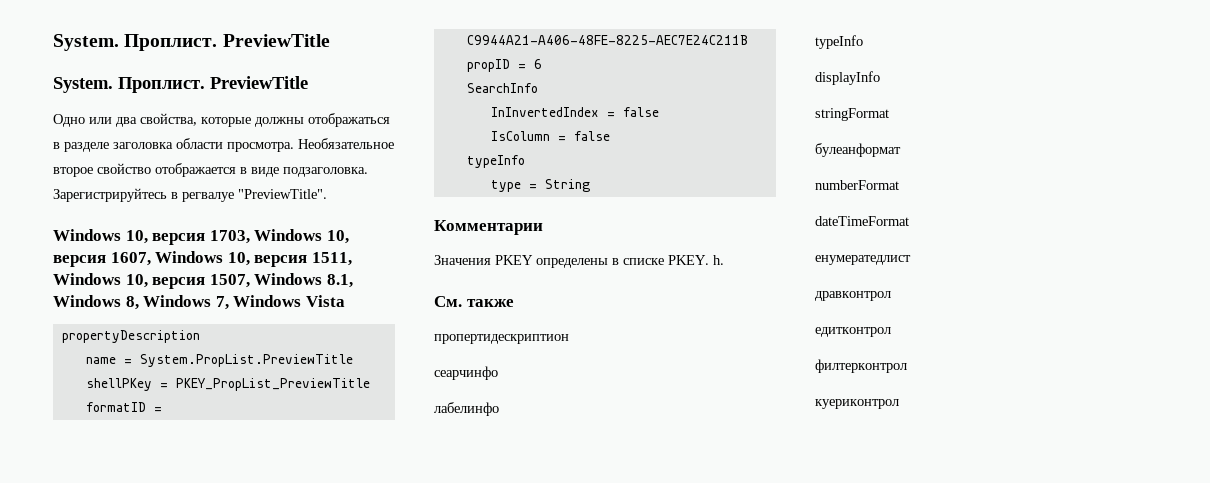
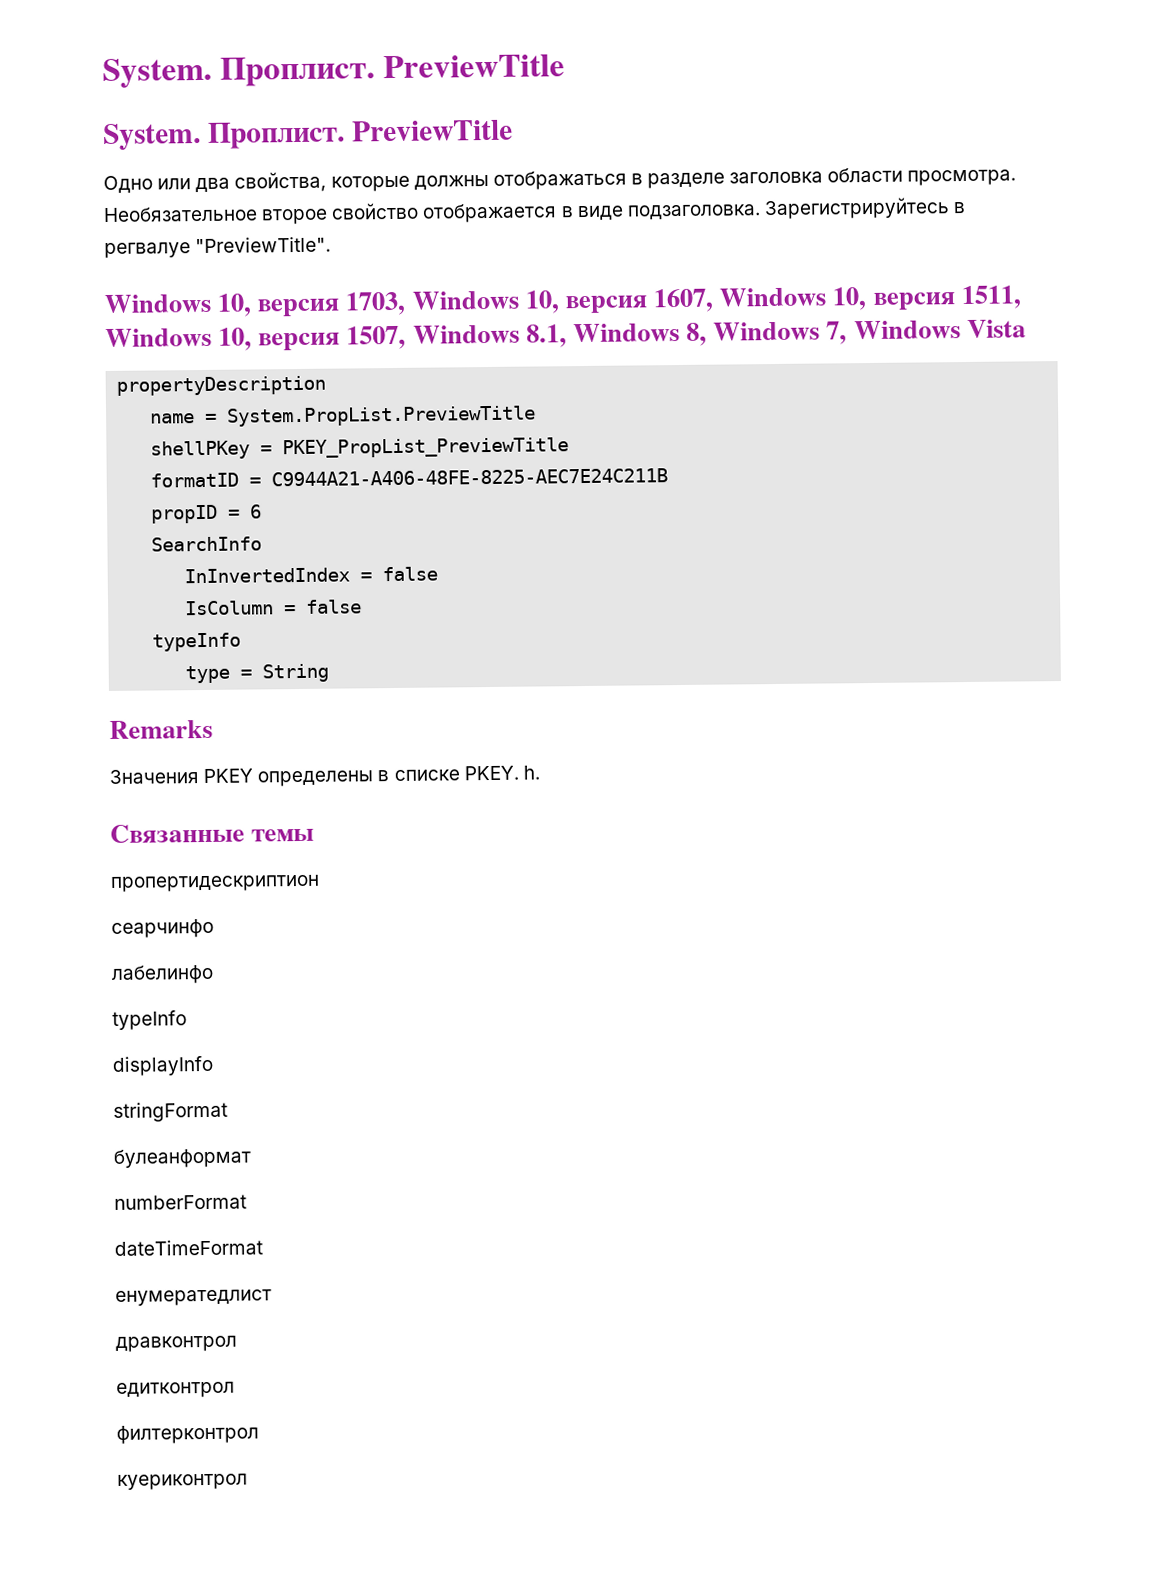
- Комментарии
+ Remarks
- См. также
+ Связанные темы

